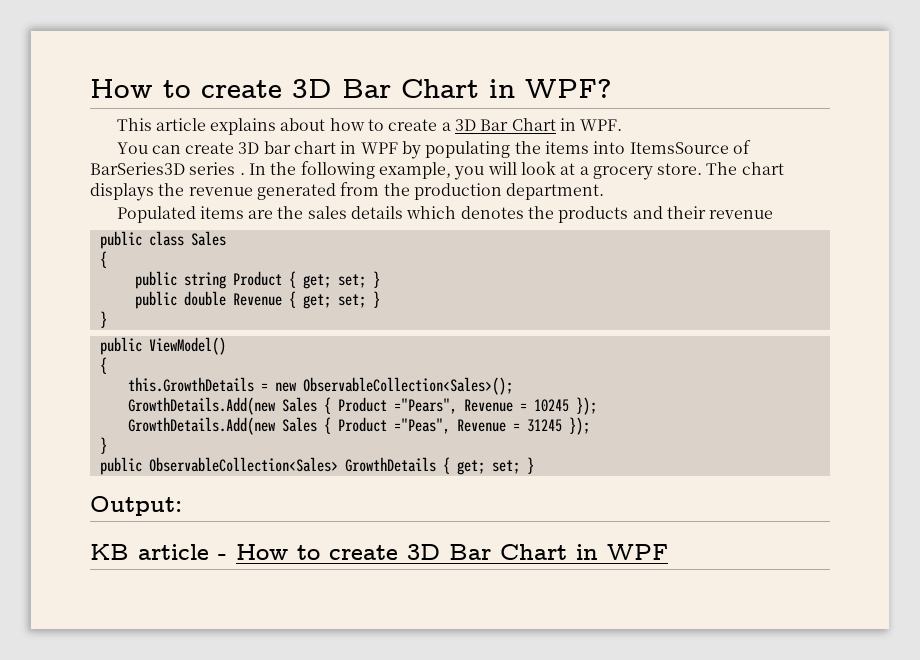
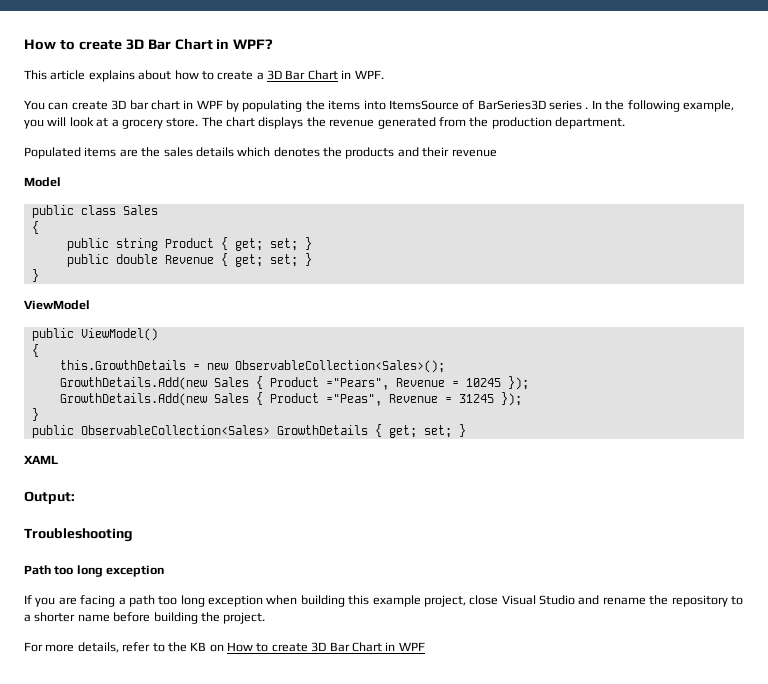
+ Model
+ ViewModel
+ XAML
- KB article - How to create 3D Bar Chart in WPF
+ Troubleshooting
+ Path too long exception
+ If you are facing a path too long exception when building this example project, close Visual Studio and rename the repository to a shorter name before building the project.
+ For more details, refer to the KB on How to create 3D Bar Chart in WPF

